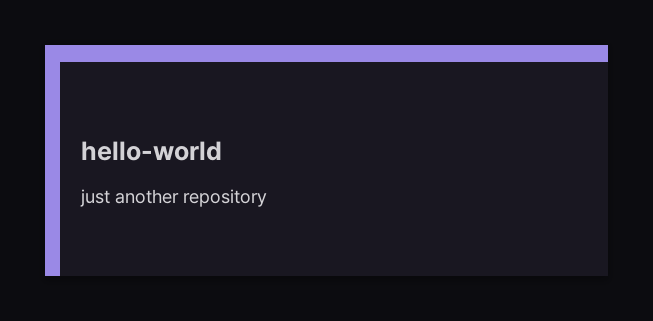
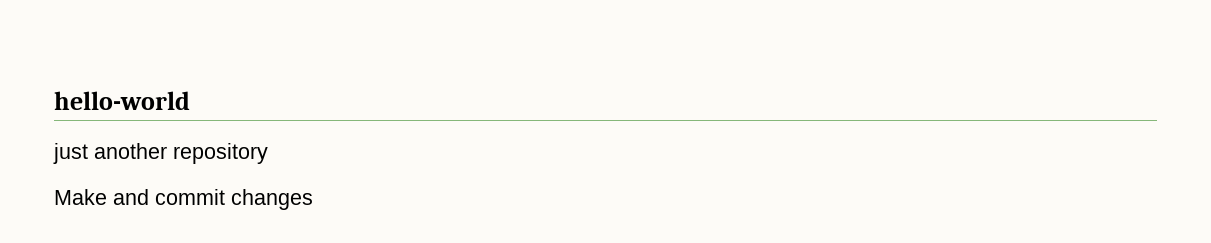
+ Make and commit changes

